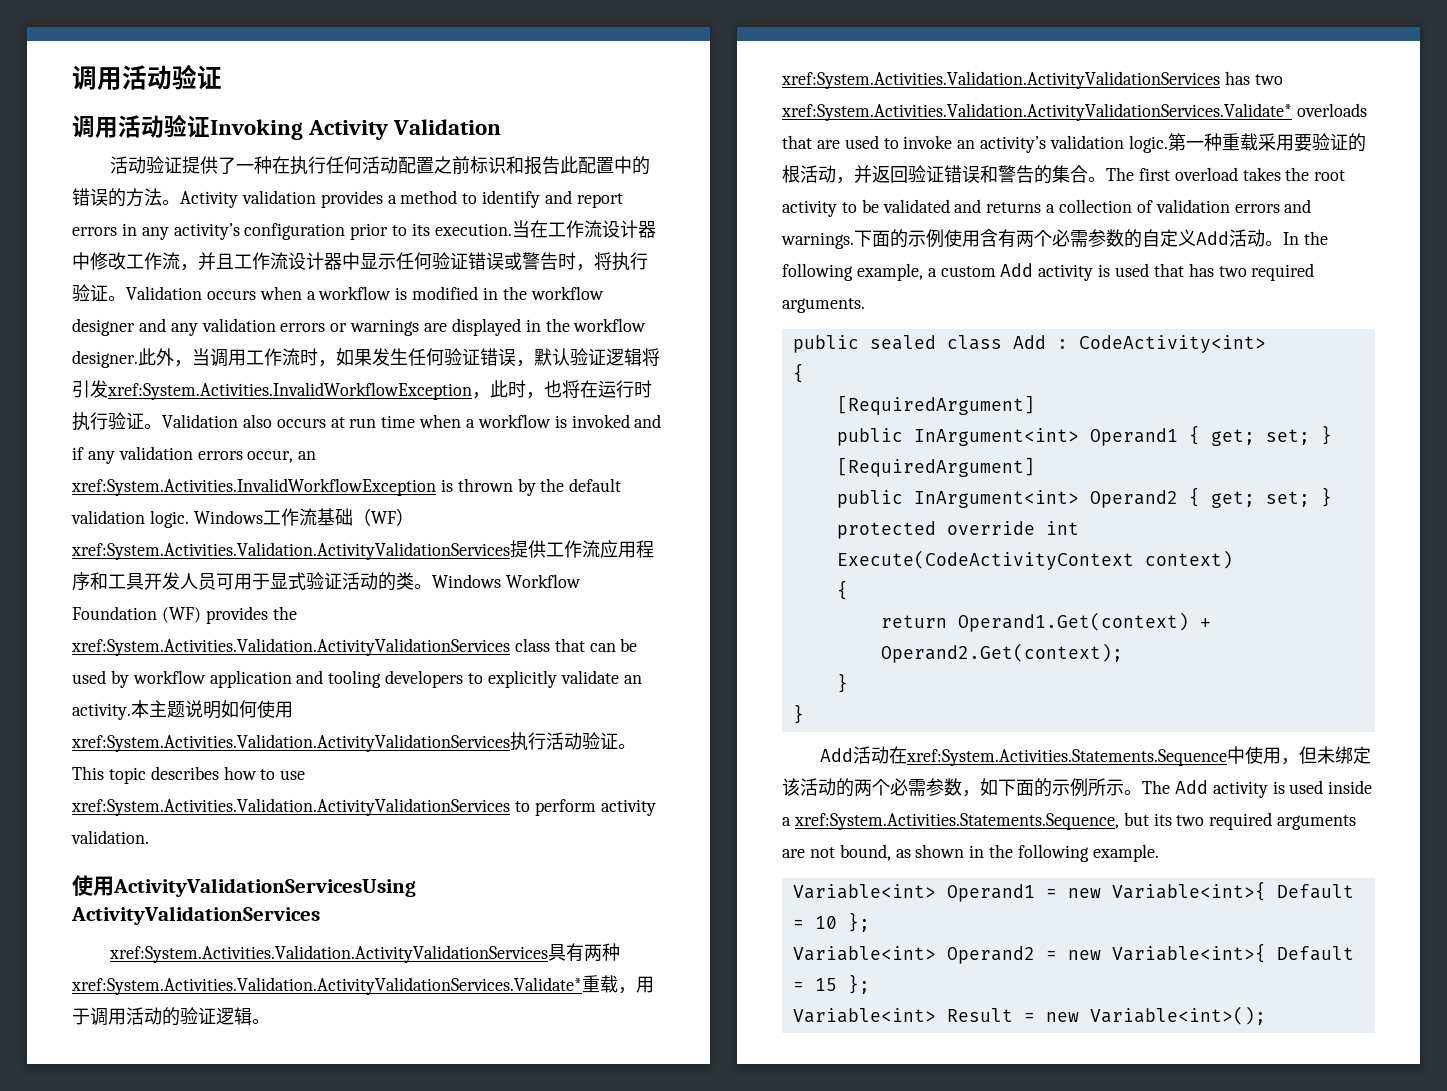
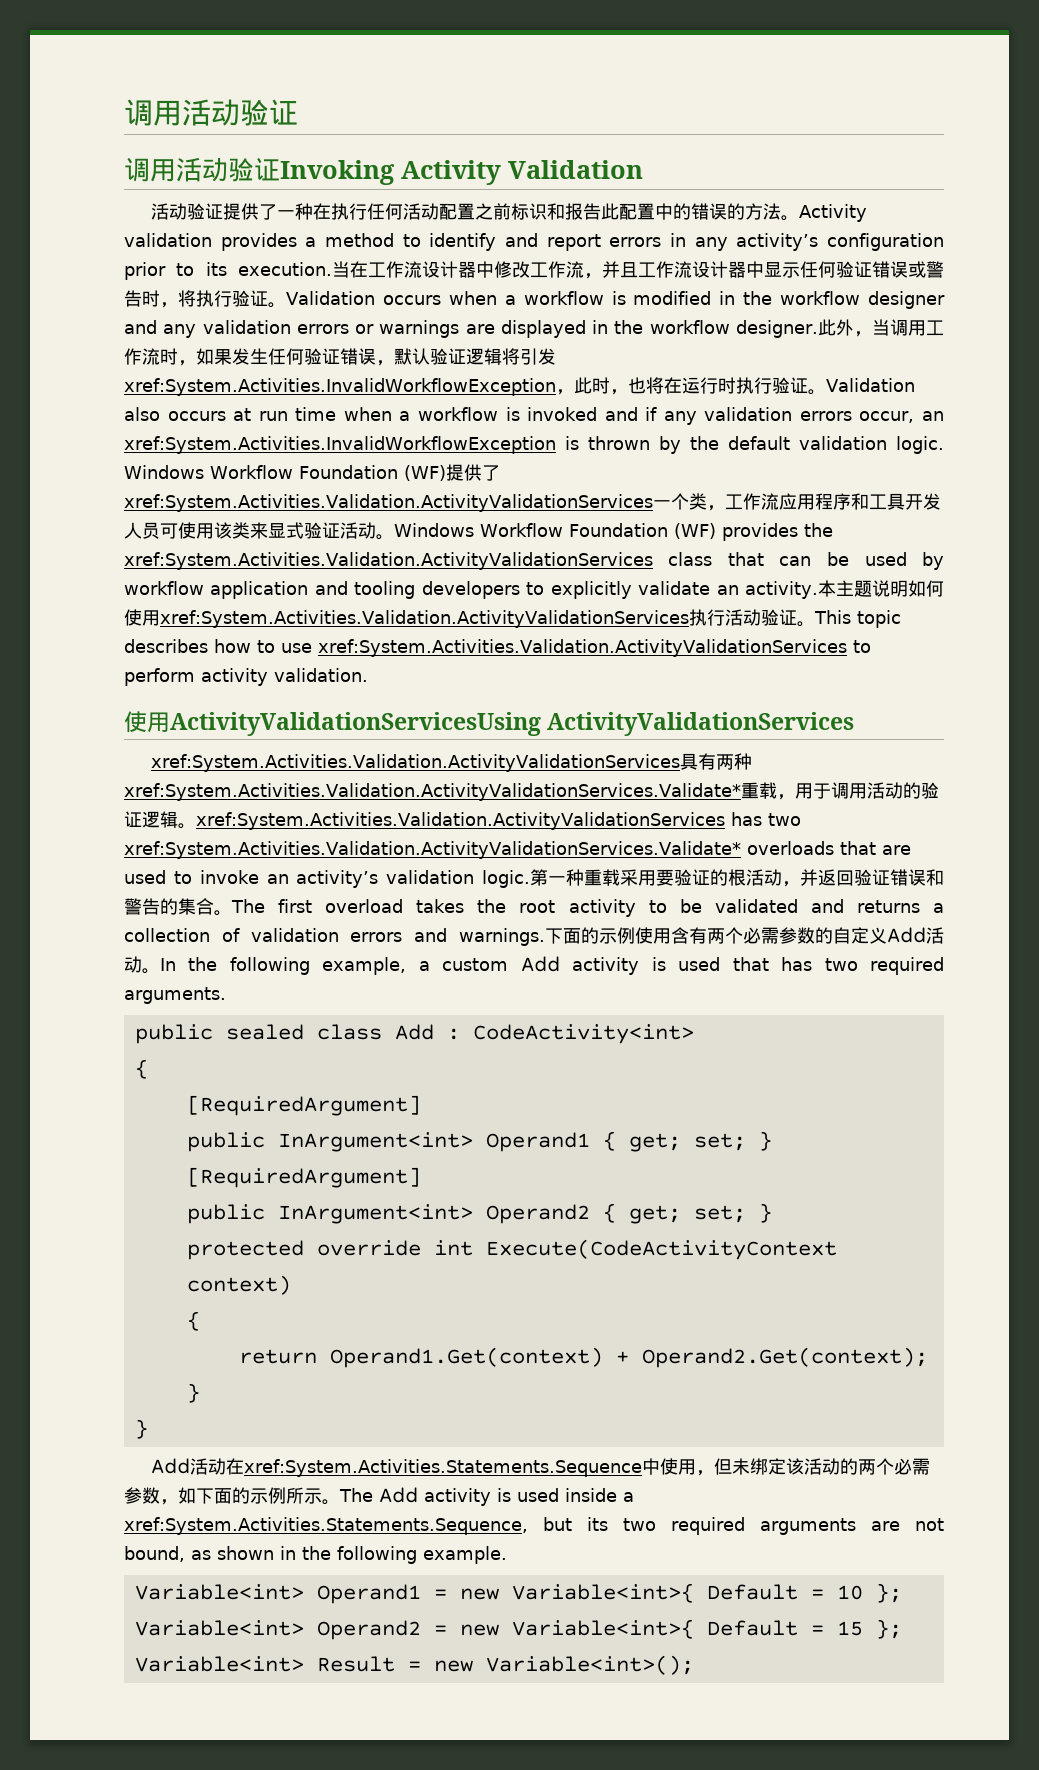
- Windows工作流基础（WF）xref:System.Activities.Validation.ActivityValidationServices提供工作流应用程序和工具开发人员可用于显式验证活动的类。
+ Windows Workflow Foundation (WF)提供了xref:System.Activities.Validation.ActivityValidationServices一个类，工作流应用程序和工具开发人员可使用该类来显式验证活动。

